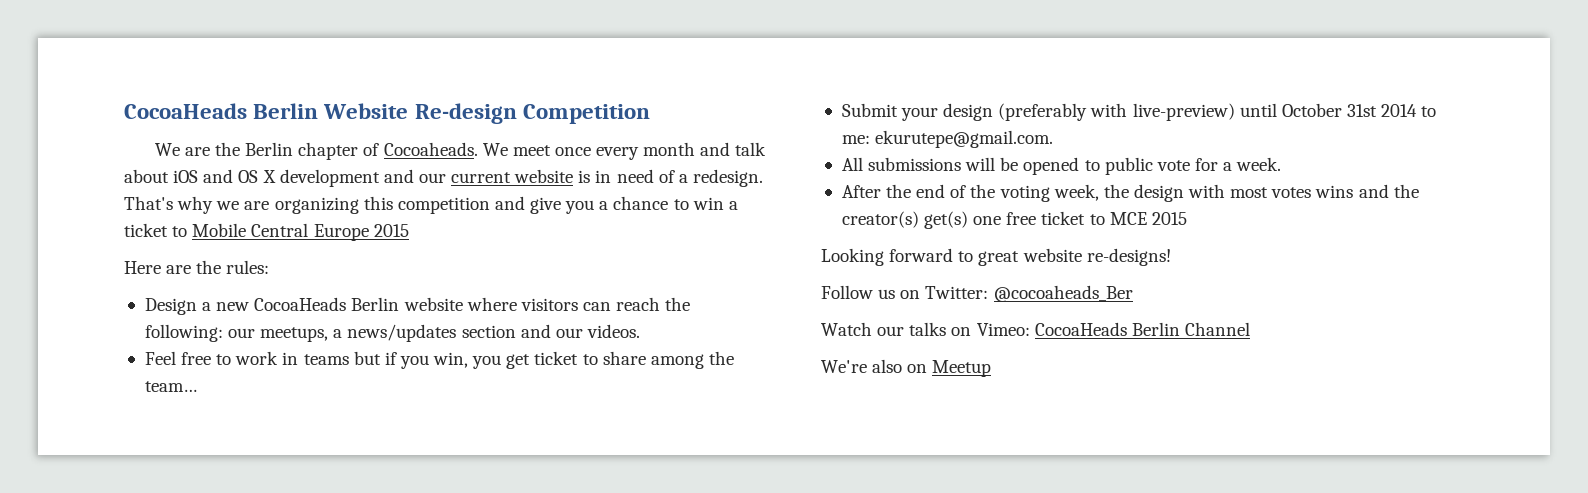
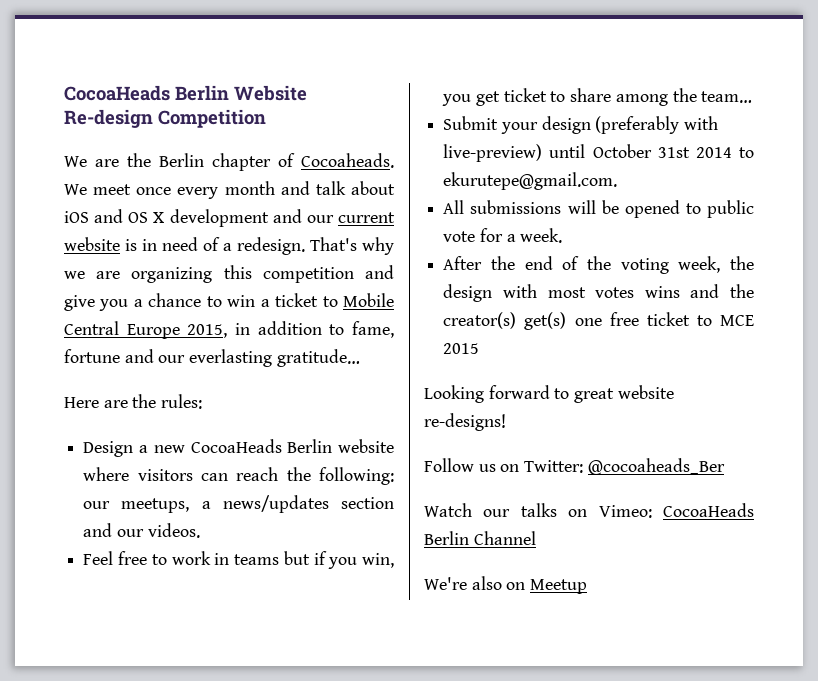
- That's why we are organizing this competition and give you a chance to win a ticket to Mobile Central Europe 2015
+ That's why we are organizing this competition and give you a chance to win a ticket to Mobile Central Europe 2015, in addition to fame, fortune and our everlasting gratitude…
- Submit your design (preferably with live-preview) until October 31st 2014 to me: ekurutepe@gmail.com.
+ Submit your design (preferably with live-preview) until October 31st 2014 to ekurutepe@gmail.com.

